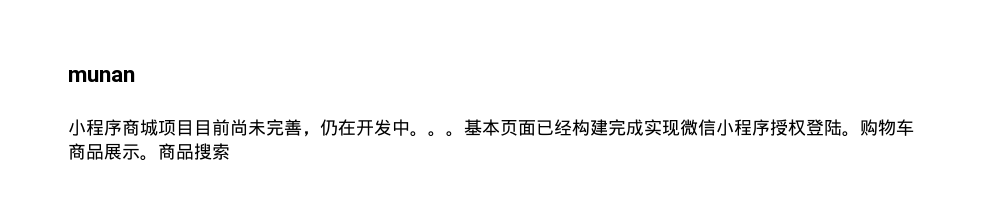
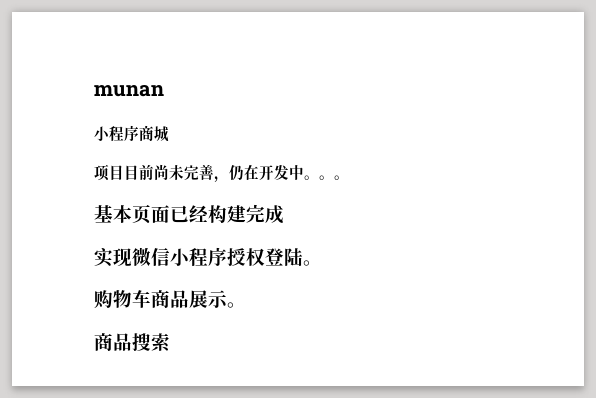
- 小程序商城项目目前尚未完善，仍在开发中。。。基本页面已经构建完成实现微信小程序授权登陆。购物车商品展示。商品搜索
+ 小程序商城
+ 项目目前尚未完善，仍在开发中。。。
+ 基本页面已经构建完成
+ 实现微信小程序授权登陆。
+ 购物车商品展示。
+ 商品搜索

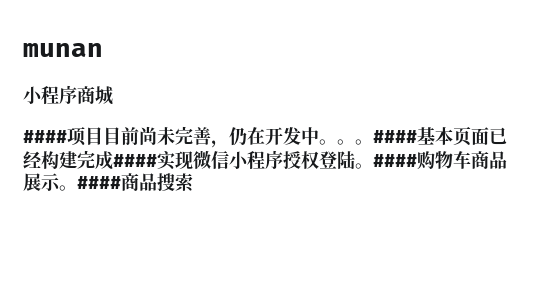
- 项目目前尚未完善，仍在开发中。。。
- 基本页面已经构建完成
- 实现微信小程序授权登陆。
- 购物车商品展示。
- 商品搜索
+ ####项目目前尚未完善，仍在开发中。。。####基本页面已经构建完成####实现微信小程序授权登陆。####购物车商品展示。####商品搜索

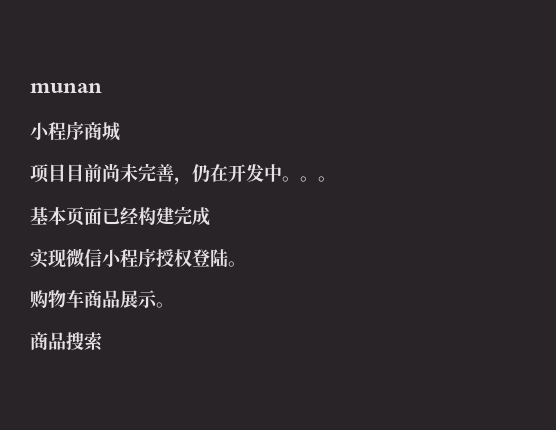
- ####项目目前尚未完善，仍在开发中。。。####基本页面已经构建完成####实现微信小程序授权登陆。####购物车商品展示。####商品搜索
+ 项目目前尚未完善，仍在开发中。。。
+ 基本页面已经构建完成
+ 实现微信小程序授权登陆。
+ 购物车商品展示。
+ 商品搜索

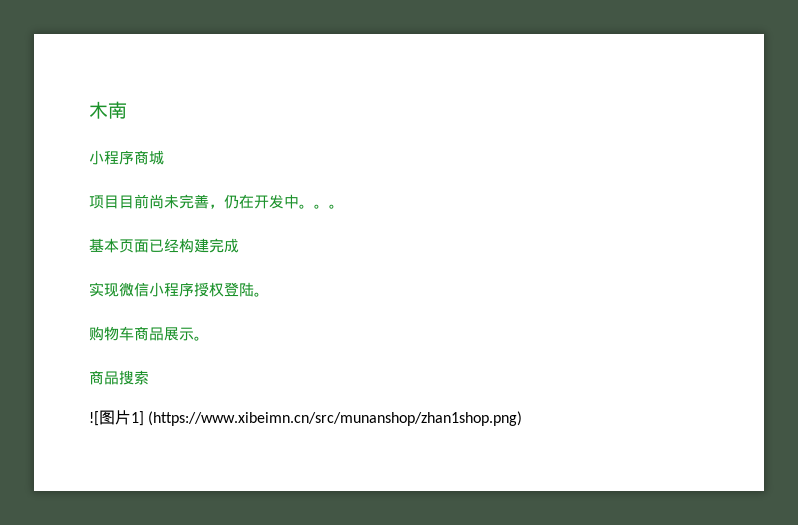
- munan
+ 木南
+ ![图片1] (https://www.xibeimn.cn/src/munanshop/zhan1shop.png)

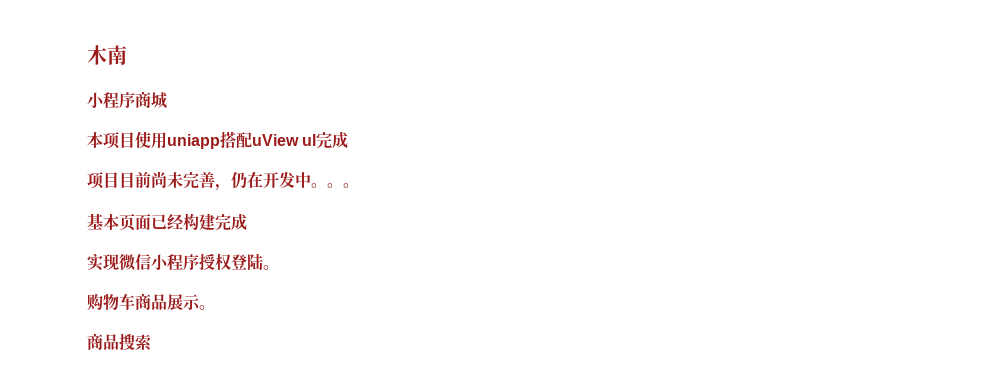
+ 本项目使用uniapp搭配uView ul完成
- ![图片1] (https://www.xibeimn.cn/src/munanshop/zhan1shop.png)

